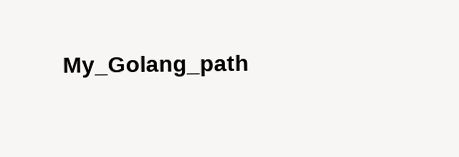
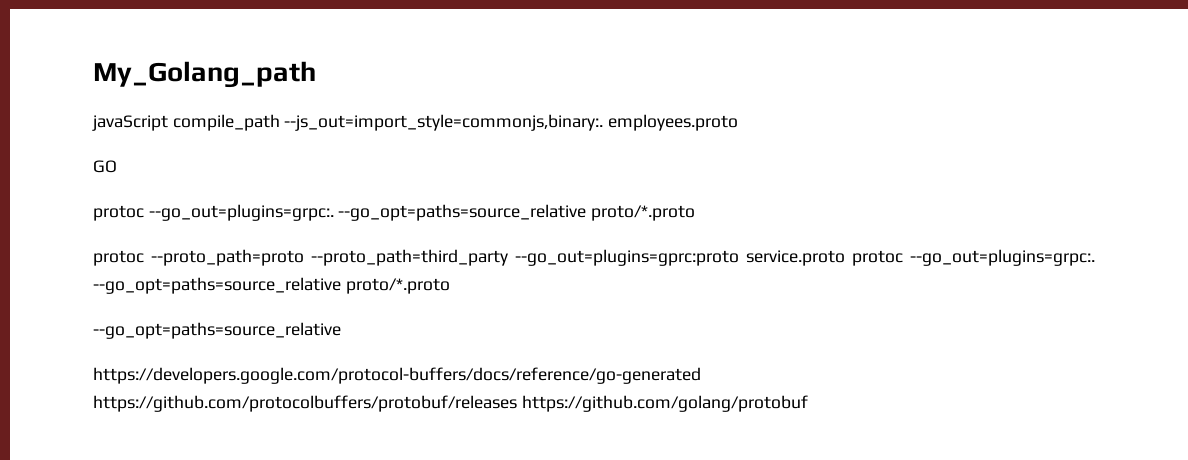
+ javaScript compile_path --js_out=import_style=commonjs,binary:. employees.proto
+ GO
+ protoc --go_out=plugins=grpc:. --go_opt=paths=source_relative proto/*.proto
+ protoc --proto_path=proto --proto_path=third_party --go_out=plugins=gprc:proto service.proto protoc --go_out=plugins=grpc:. --go_opt=paths=source_relative proto/*.proto
+ --go_opt=paths=source_relative
+ https://developers.google.com/protocol-buffers/docs/reference/go-generated https://github.com/protocolbuffers/protobuf/releases https://github.com/golang/protobuf

